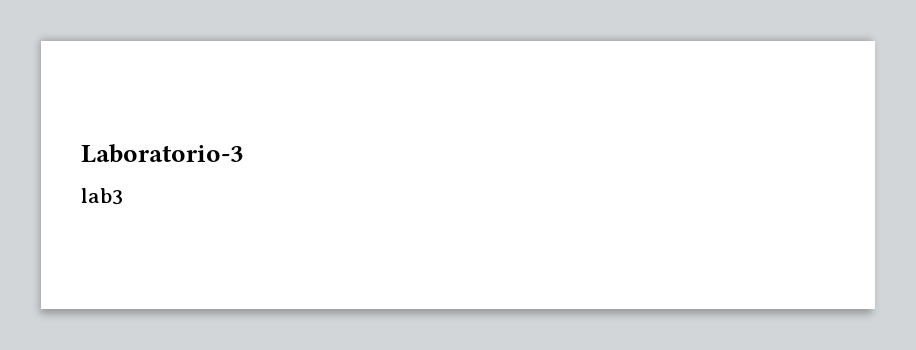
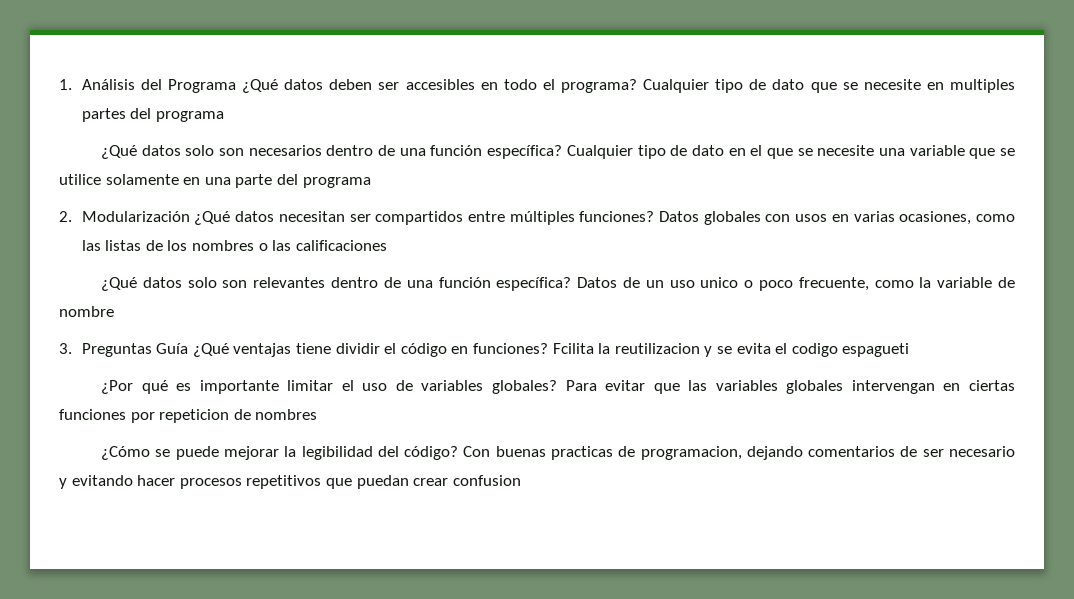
- Laboratorio-3
- lab3
+ 1. Análisis del Programa ¿Qué datos deben ser accesibles en todo el programa? Cualquier tipo de dato que se necesite en multiples partes del programa
+ ¿Qué datos solo son necesarios dentro de una función específica? Cualquier tipo de dato en el que se necesite una variable que se utilice solamente en una parte del programa
+ 2. Modularización ¿Qué datos necesitan ser compartidos entre múltiples funciones? Datos globales con usos en varias ocasiones, como las listas de los nombres o las calificaciones
+ ¿Qué datos solo son relevantes dentro de una función específica? Datos de un uso unico o poco frecuente, como la variable de nombre
+ 3. Preguntas Guía ¿Qué ventajas tiene dividir el código en funciones? Fcilita la reutilizacion y se evita el codigo espagueti
+ ¿Por qué es importante limitar el uso de variables globales? Para evitar que las variables globales intervengan en ciertas funciones por repeticion de nombres
+ ¿Cómo se puede mejorar la legibilidad del código? Con buenas practicas de programacion, dejando comentarios de ser necesario y evitando hacer procesos repetitivos que puedan crear confusion

